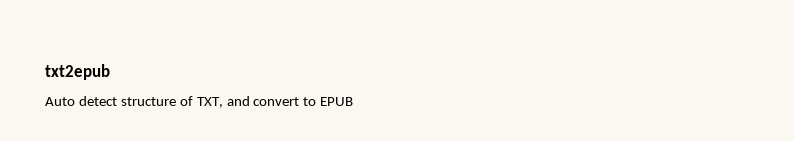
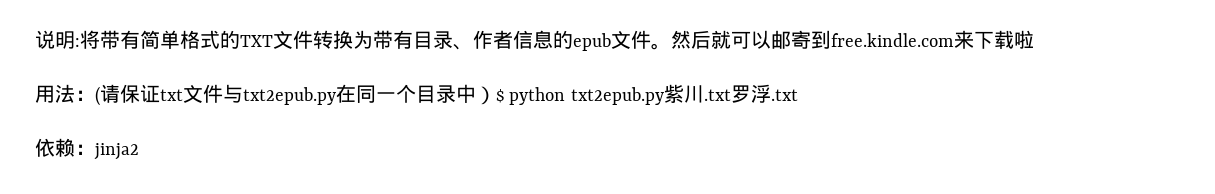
- txt2epub
- Auto detect structure of TXT, and convert to EPUB
+ 说明:将带有简单格式的TXT文件转换为带有目录、作者信息的epub文件。然后就可以邮寄到free.kindle.com来下载啦
+ 用法：(请保证txt文件与txt2epub.py在同一个目录中）$ python txt2epub.py紫川.txt罗浮.txt
+ 依赖：jinja2

